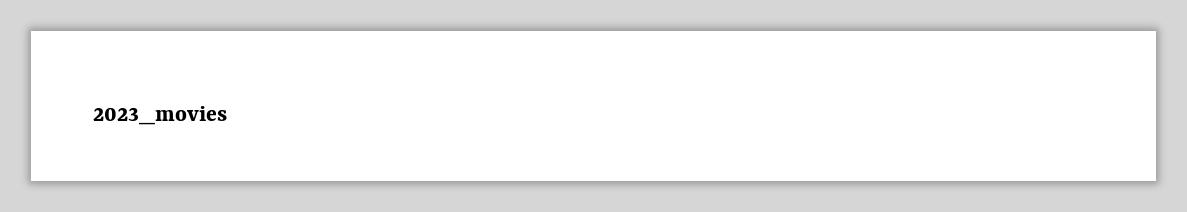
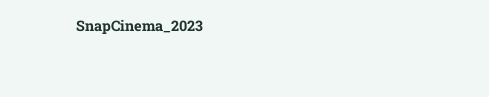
- 2023_movies
+ SnapCinema_2023

